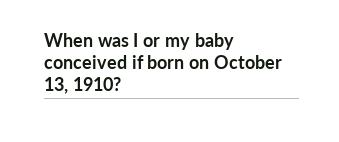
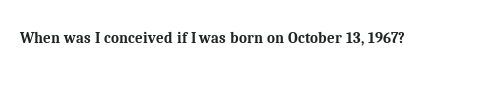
- When was I or my baby conceived if born on October 13, 1910?
+ When was I conceived if I was born on October 13, 1967?

